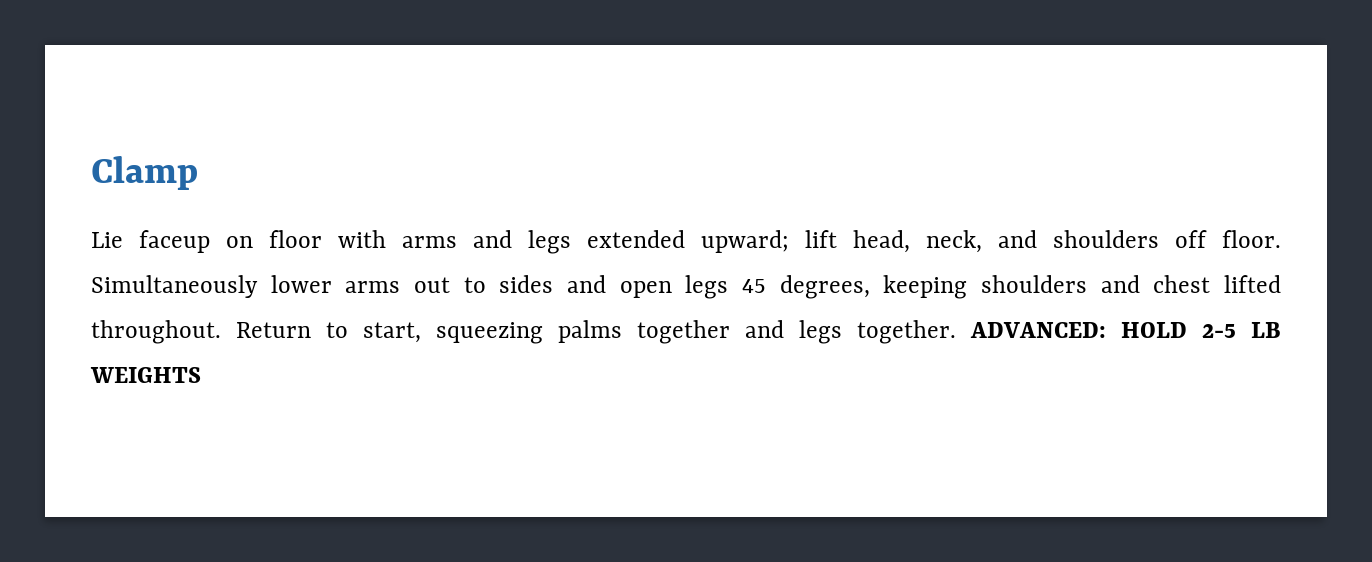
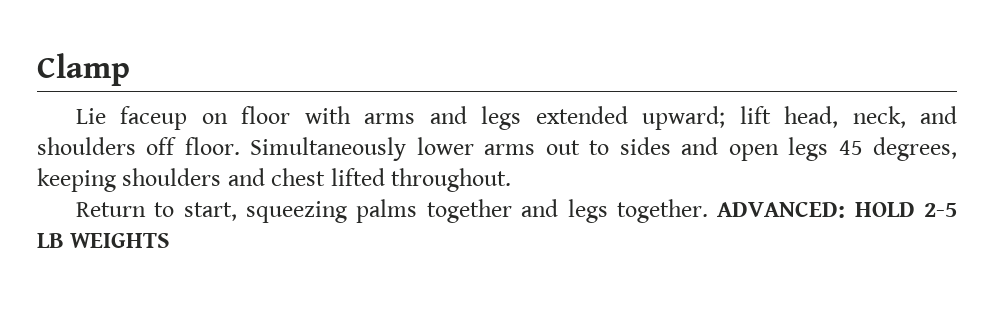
- Simultaneously lower arms out to sides and open legs 45 degrees, keeping shoulders and chest lifted throughout. Return to start, squeezing palms together and legs together.
+ Simultaneously lower arms out to sides and open legs 45 degrees, keeping shoulders and chest lifted throughout.
+ Return to start, squeezing palms together and legs together.

